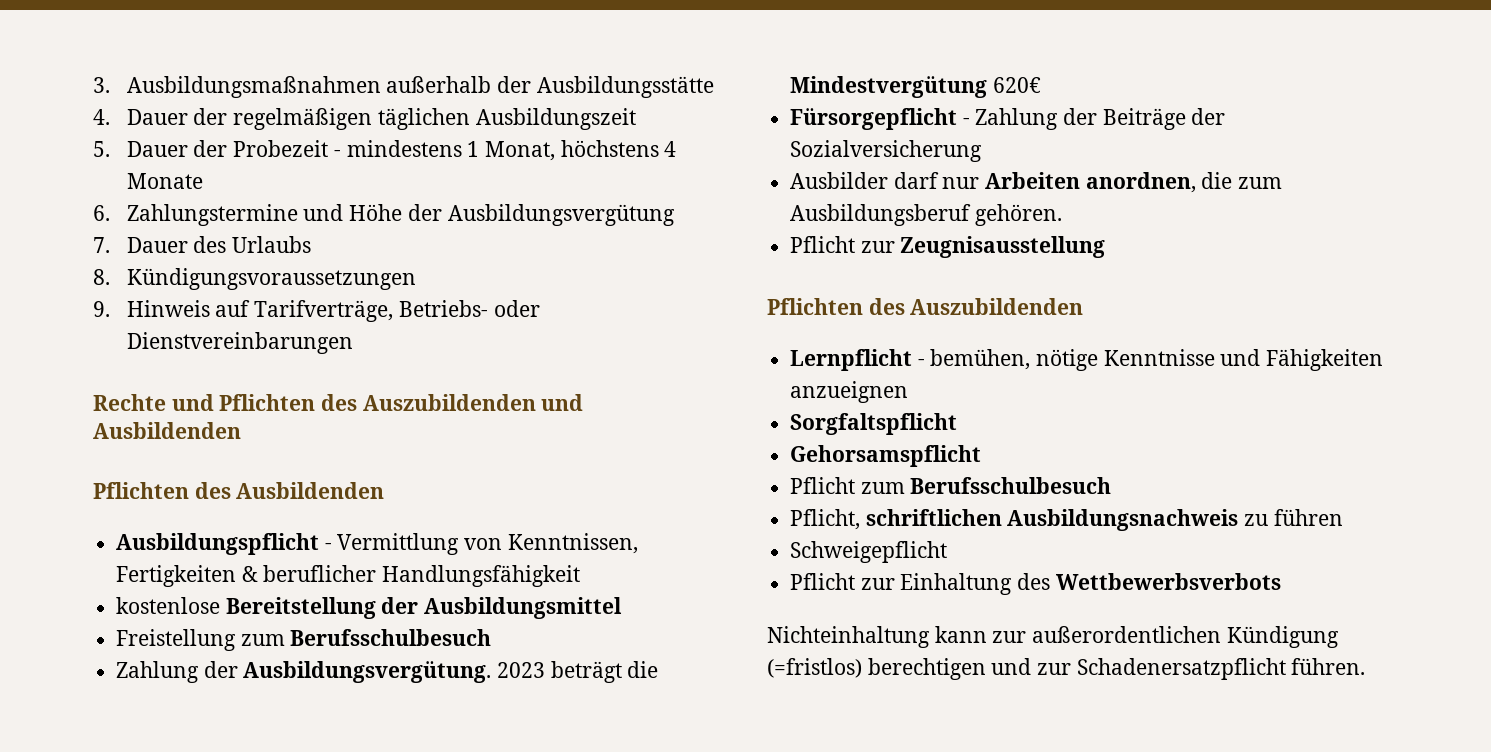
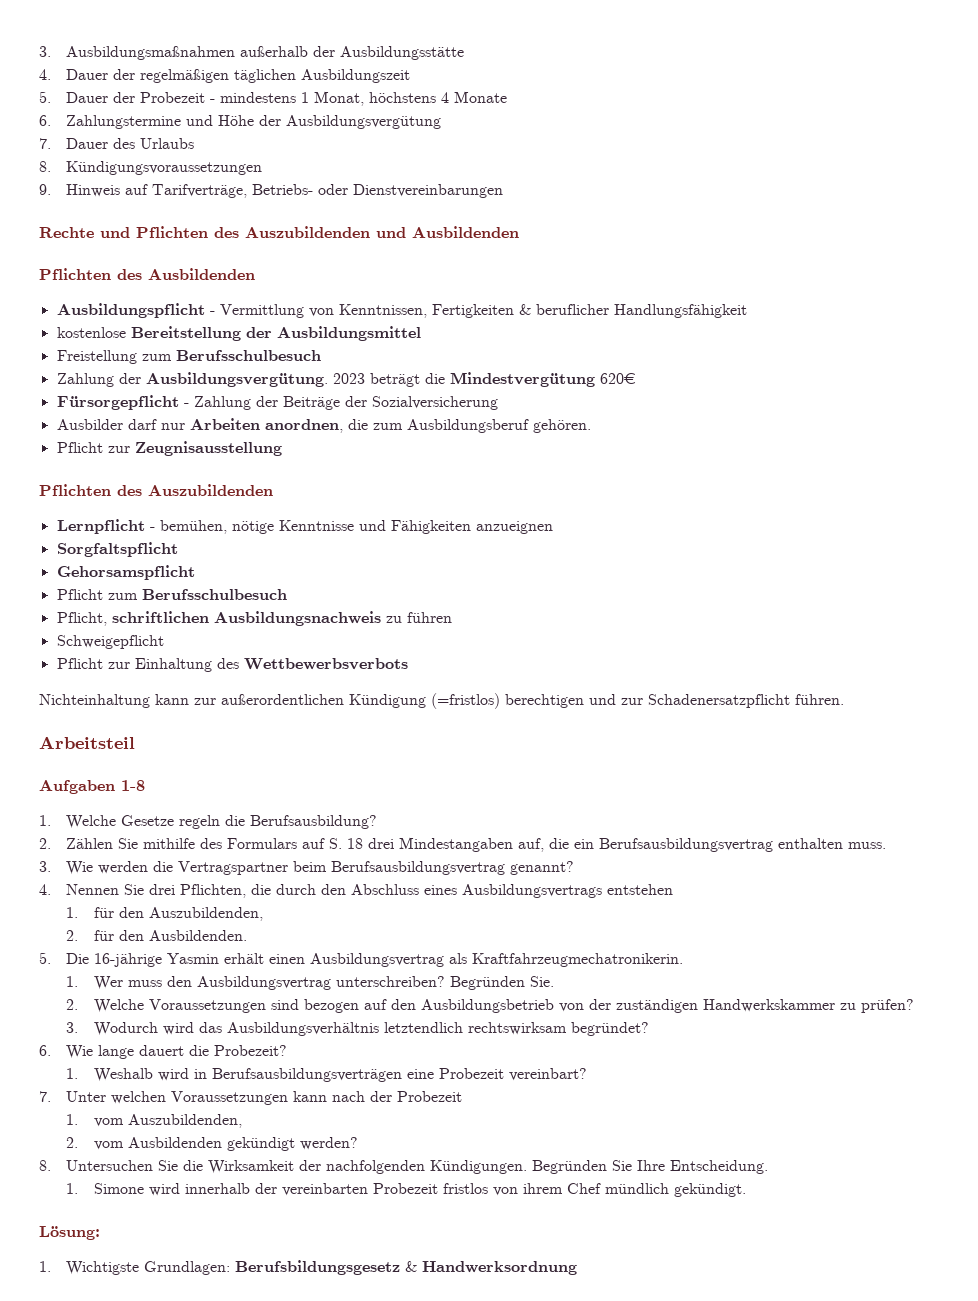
+ Arbeitsteil
+ Aufgaben 1-8
+ 1. Welche Gesetze regeln die Berufsausbildung?
+ 2. Zählen Sie mithilfe des Formulars auf S. 18 drei Mindestangaben auf, die ein Berufsausbildungsvertrag enthalten muss.
+ 3. Wie werden die Vertragspartner beim Berufsausbildungsvertrag genannt?
+ 4. Nennen Sie drei Pflichten, die durch den Abschluss eines Ausbildungsvertrags entstehen
+ 1. für den Auszubildenden,
+ 2. für den Ausbildenden.
+ 5. Die 16-jährige Yasmin erhält einen Ausbildungsvertrag als Kraftfahrzeugmechatronikerin.
+ 1. Wer muss den Ausbildungsvertrag unterschreiben? Begründen Sie.
+ 2. Welche Voraussetzungen sind bezogen auf den Ausbildungsbetrieb von der zuständigen Handwerkskammer zu prüfen?
+ 3. Wodurch wird das Ausbildungsverhältnis letztendlich rechtswirksam begründet?
+ 6. Wie lange dauert die Probezeit?
+ 1. Weshalb wird in Berufsausbildungsverträgen eine Probezeit vereinbart?
+ 7. Unter welchen Voraussetzungen kann nach der Probezeit
+ 1. vom Auszubildenden,
+ 2. vom Ausbildenden gekündigt werden?
+ 8. Untersuchen Sie die Wirksamkeit der nachfolgenden Kündigungen. Begründen Sie Ihre Entscheidung.
+ 1. Simone wird innerhalb der vereinbarten Probezeit fristlos von ihrem Chef mündlich gekündigt.
+ Lösung:
+ 1. Wichtigste Grundlagen: Berufsbildungsgesetz & Handwerksordnung

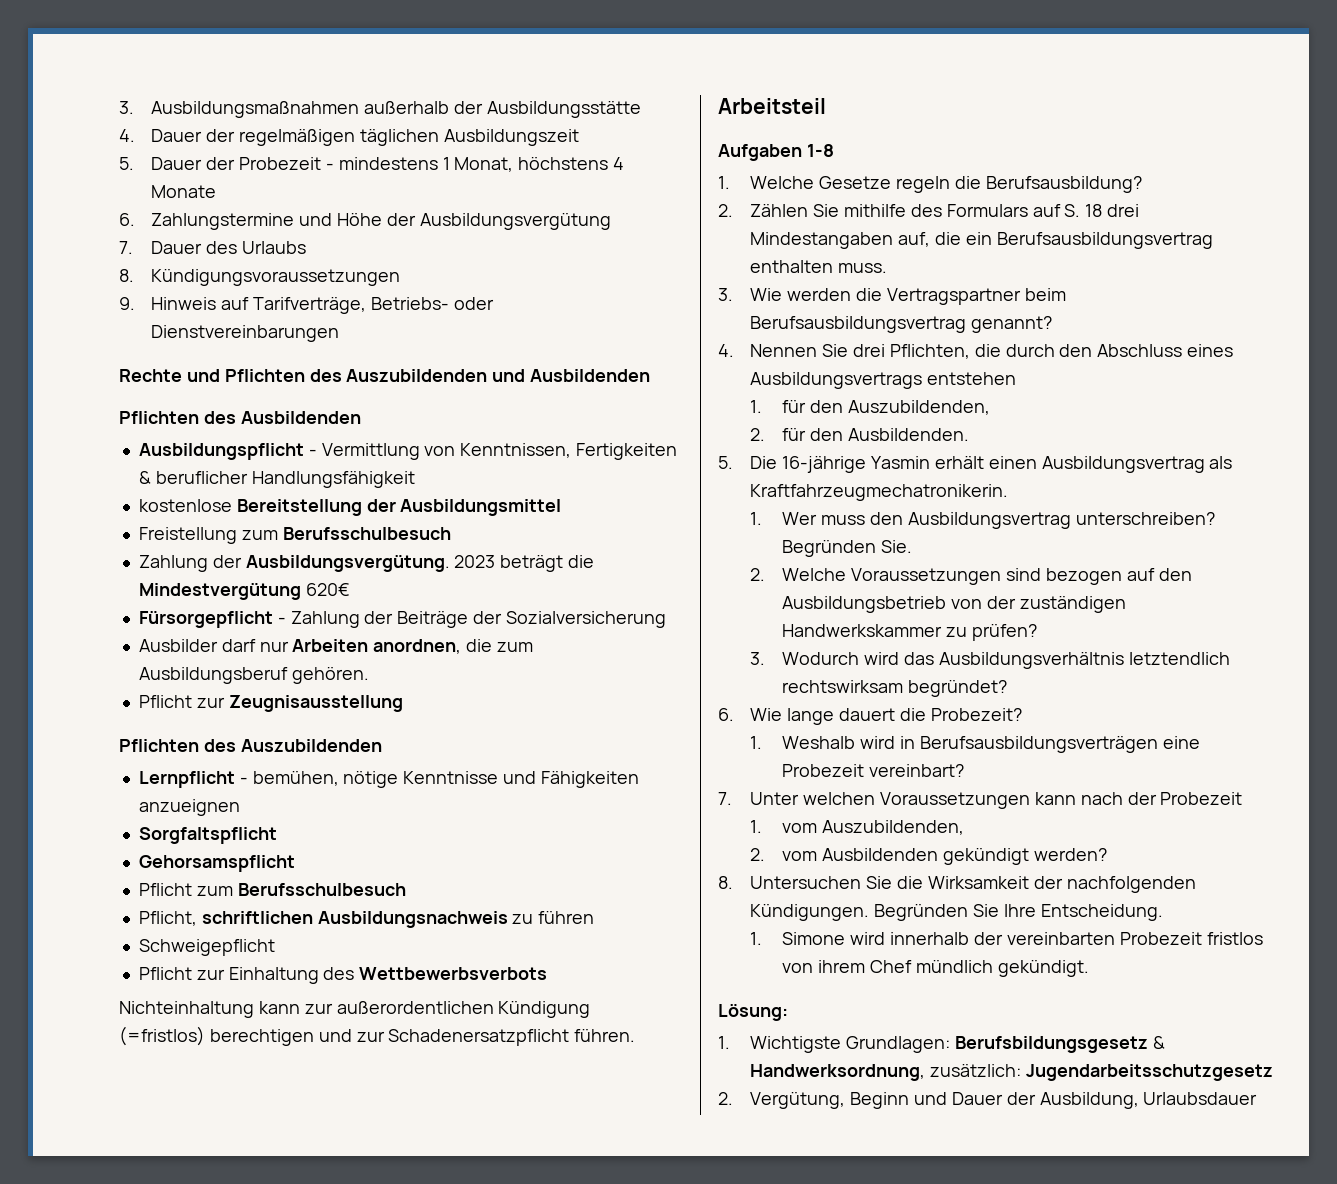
- 1. Wichtigste Grundlagen: Berufsbildungsgesetz & Handwerksordnung
+ 1. Wichtigste Grundlagen: Berufsbildungsgesetz & Handwerksordnung, zusätzlich: Jugendarbeitsschutzgesetz
+ 2. Vergütung, Beginn und Dauer der Ausbildung, Urlaubsdauer

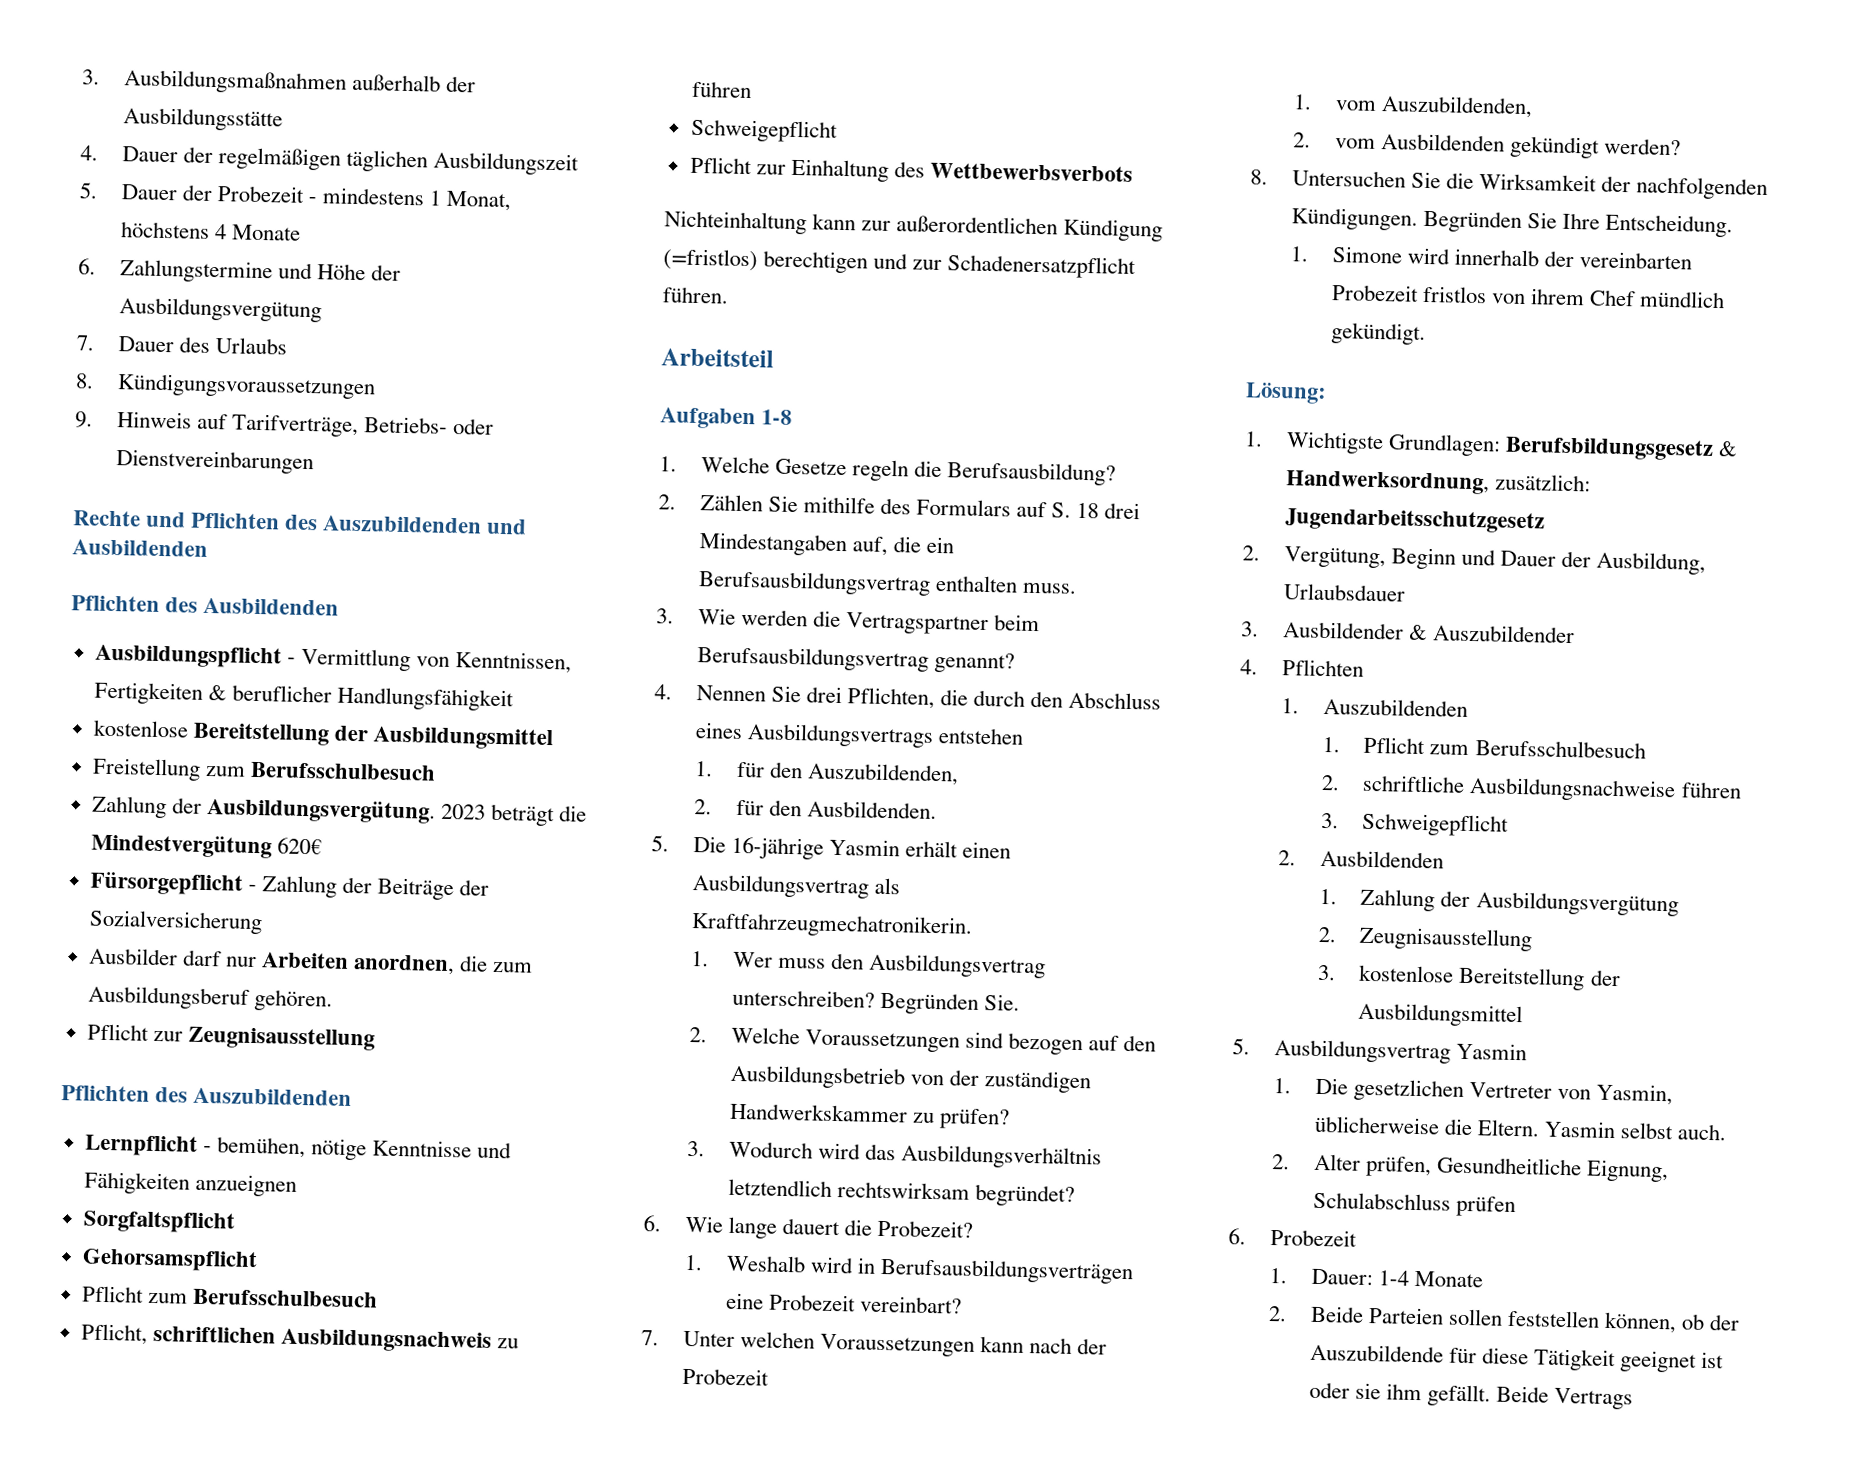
+ 3. Ausbildender & Auszubildender
+ 4. Pflichten
+ 1. Auszubildenden
+ 1. Pflicht zum Berufsschulbesuch
+ 2. schriftliche Ausbildungsnachweise führen
+ 3. Schweigepflicht
+ 2. Ausbildenden
+ 1. Zahlung der Ausbildungsvergütung
+ 2. Zeugnisausstellung
+ 3. kostenlose Bereitstellung der Ausbildungsmittel
+ 5. Ausbildungsvertrag Yasmin
+ 1. Die gesetzlichen Vertreter von Yasmin, üblicherweise die Eltern. Yasmin selbst auch.
+ 2. Alter prüfen, Gesundheitliche Eignung, Schulabschluss prüfen
+ 6. Probezeit
+ 1. Dauer: 1-4 Monate
+ 2. Beide Parteien sollen feststellen können, ob der Auszubildende für diese Tätigkeit geeignet ist oder sie ihm gefällt. Beide Vertrags

